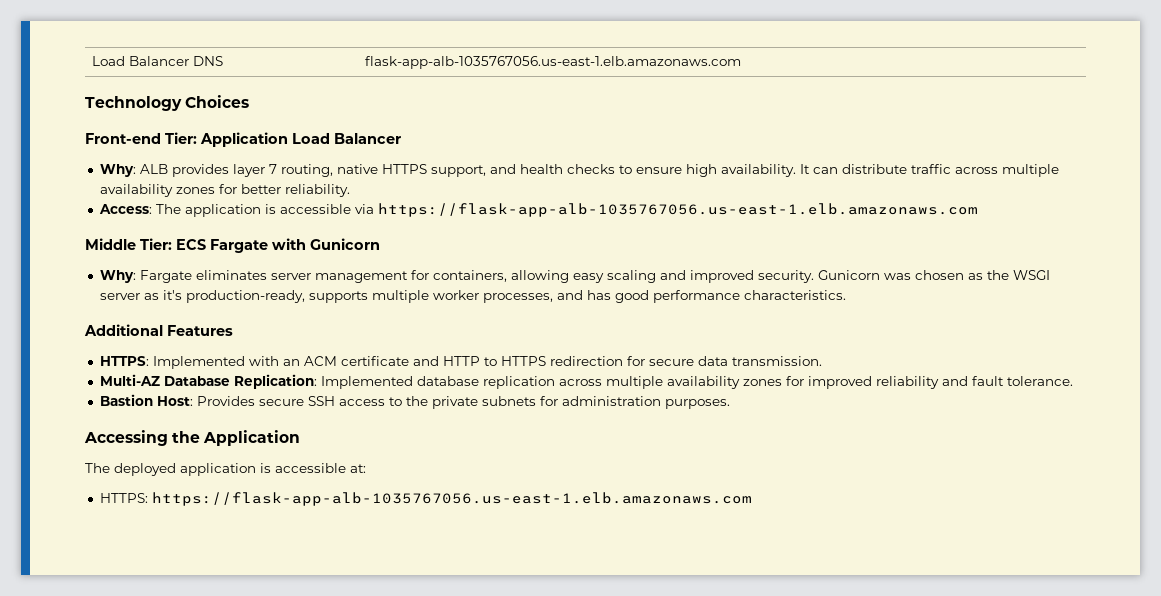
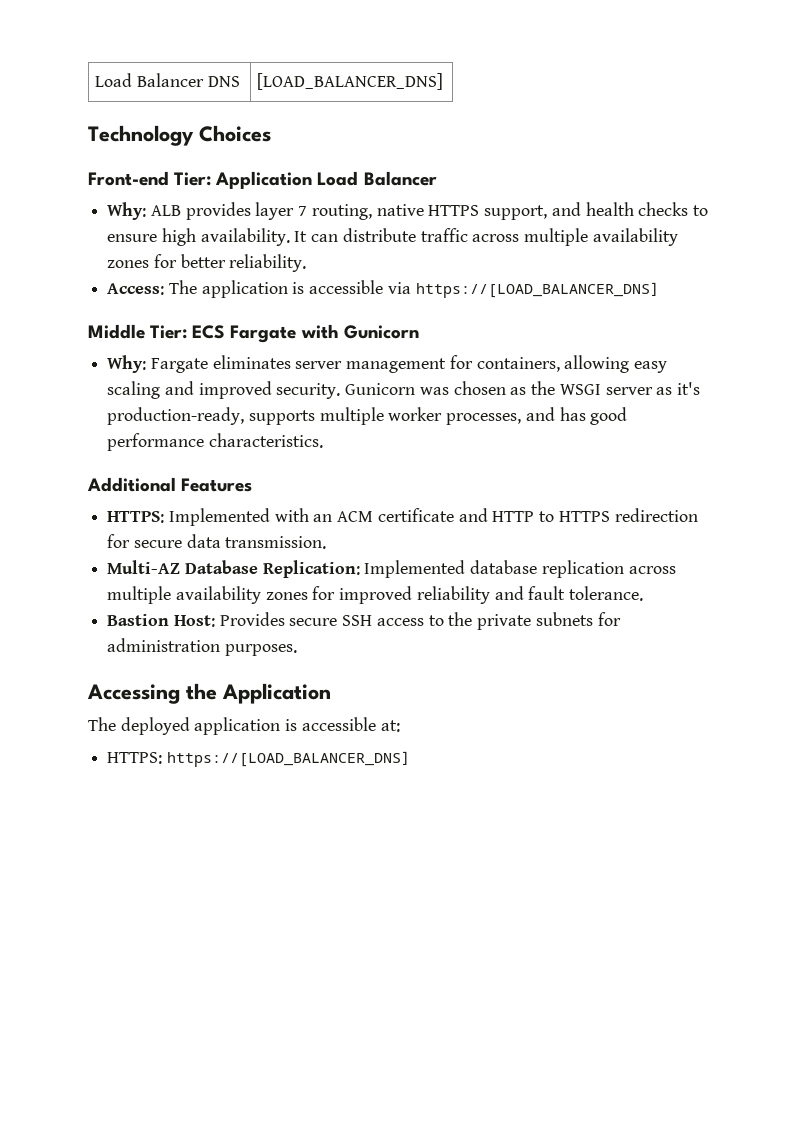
- Load Balancer DNS | flask-app-alb-1035767056.us-east-1.elb.amazonaws.com
+ Load Balancer DNS | [LOAD_BALANCER_DNS]
- Access: The application is accessible via https://flask-app-alb-1035767056.us-east-1.elb.amazonaws.com
+ Access: The application is accessible via https://[LOAD_BALANCER_DNS]
- HTTPS: https://flask-app-alb-1035767056.us-east-1.elb.amazonaws.com
+ HTTPS: https://[LOAD_BALANCER_DNS]

